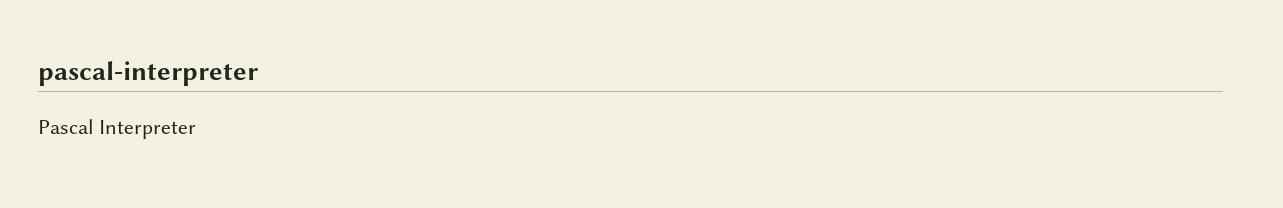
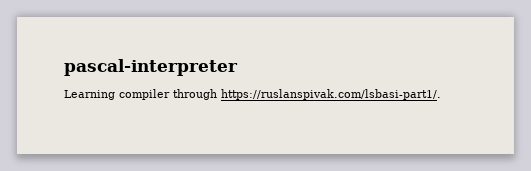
- Pascal Interpreter
+ Learning compiler through https://ruslanspivak.com/lsbasi-part1/.

